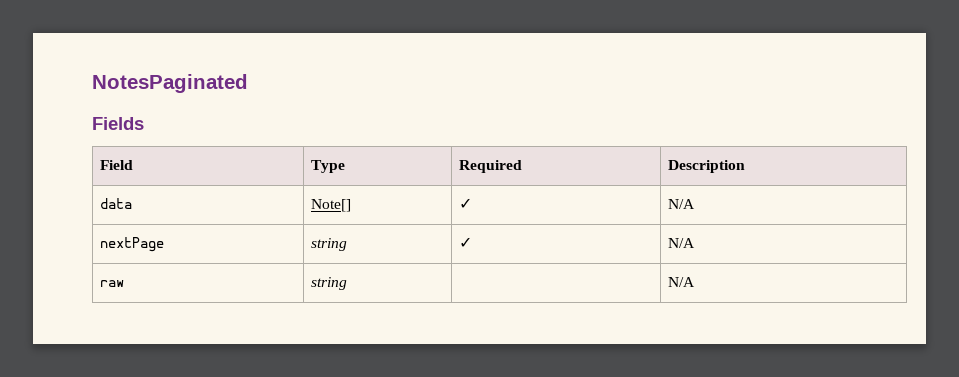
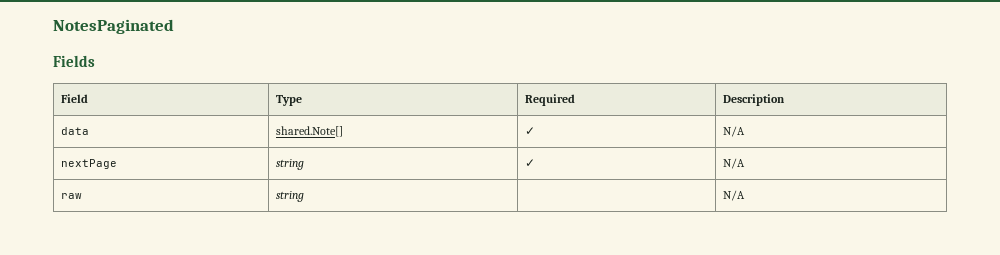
- data | Note[] | ✓ | N/A
+ data | shared.Note[] | ✓ | N/A

